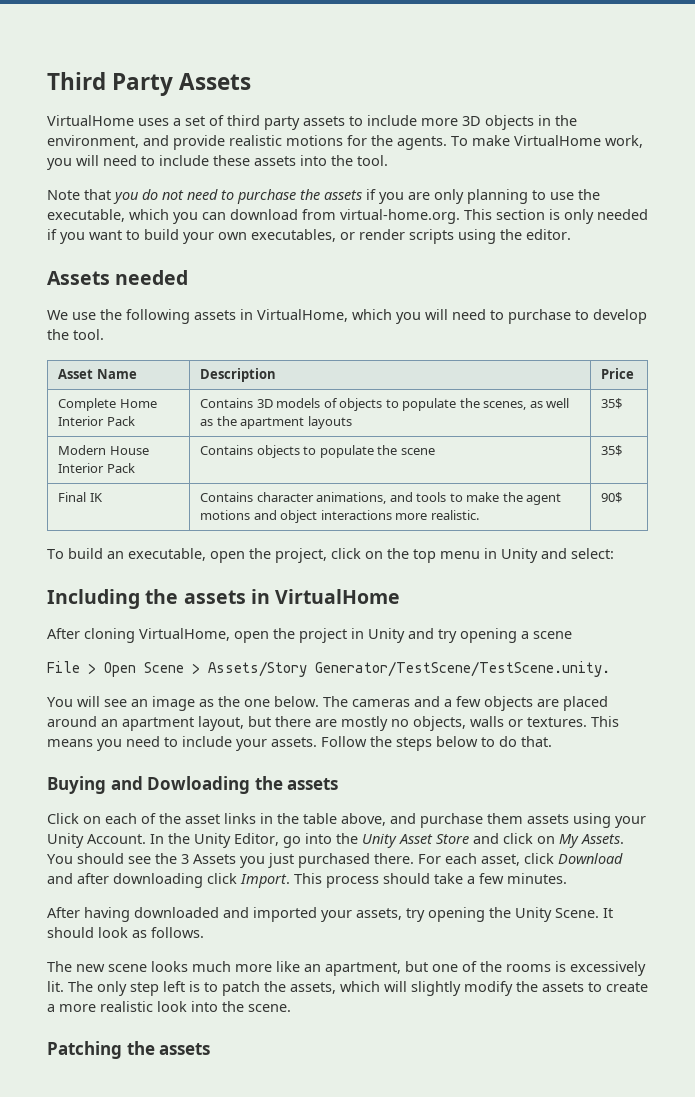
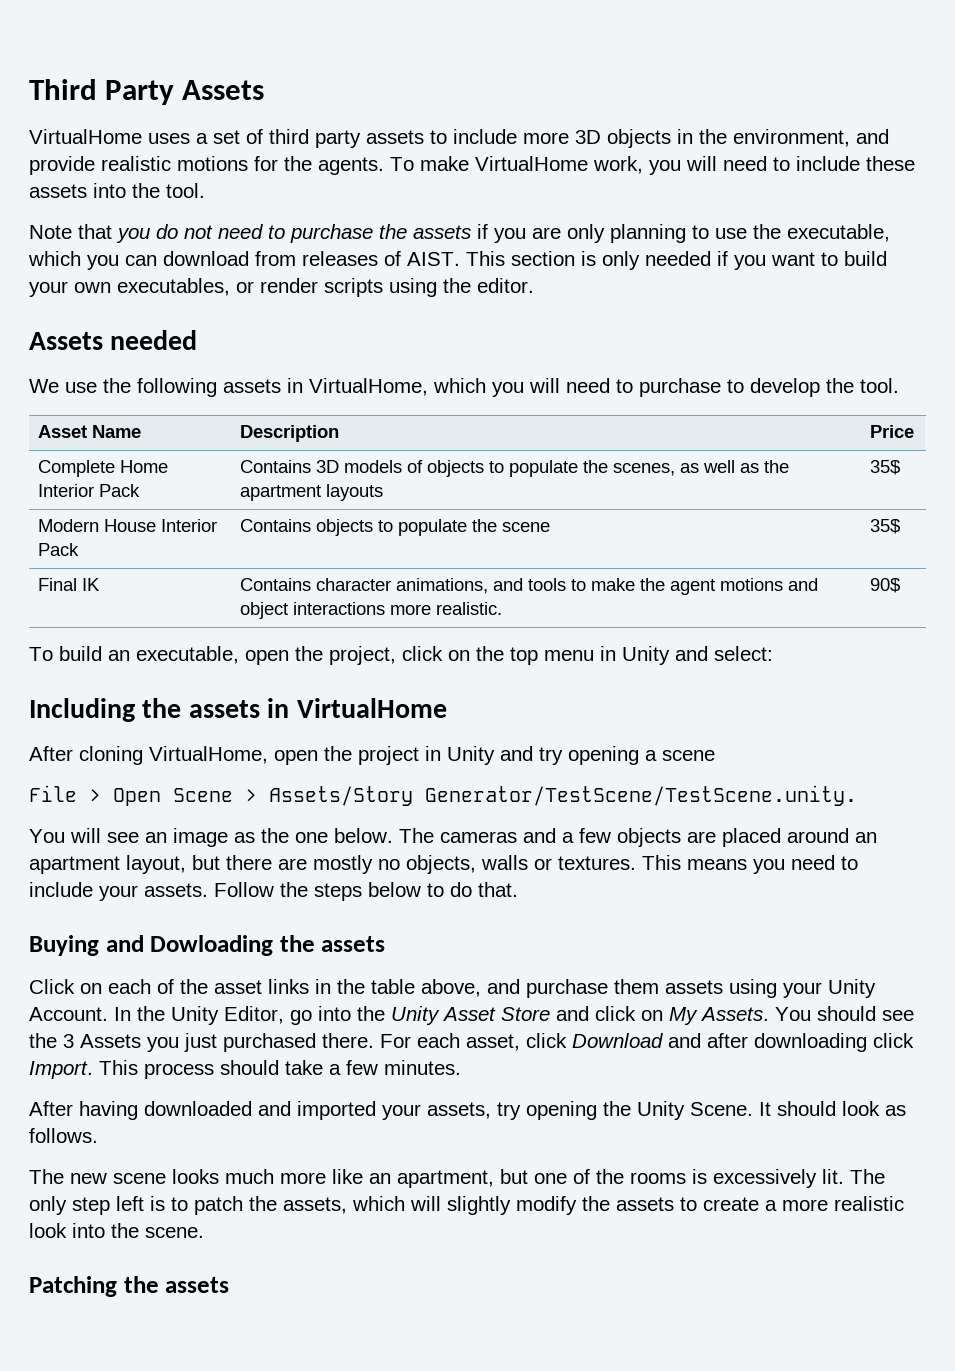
- Note that you do not need to purchase the assets if you are only planning to use the executable, which you can download from virtual-home.org. This section is only needed if you want to build your own executables, or render scripts using the editor.
+ Note that you do not need to purchase the assets if you are only planning to use the executable, which you can download from releases of AIST. This section is only needed if you want to build your own executables, or render scripts using the editor.

